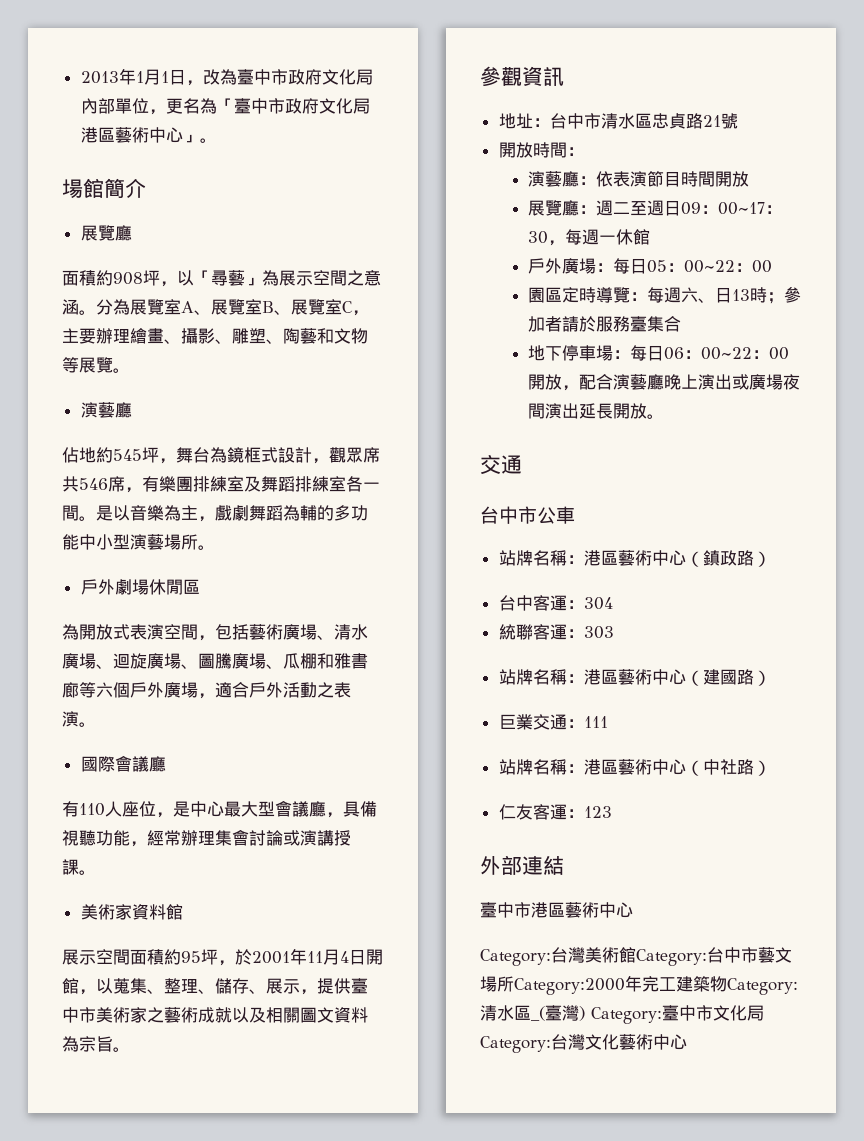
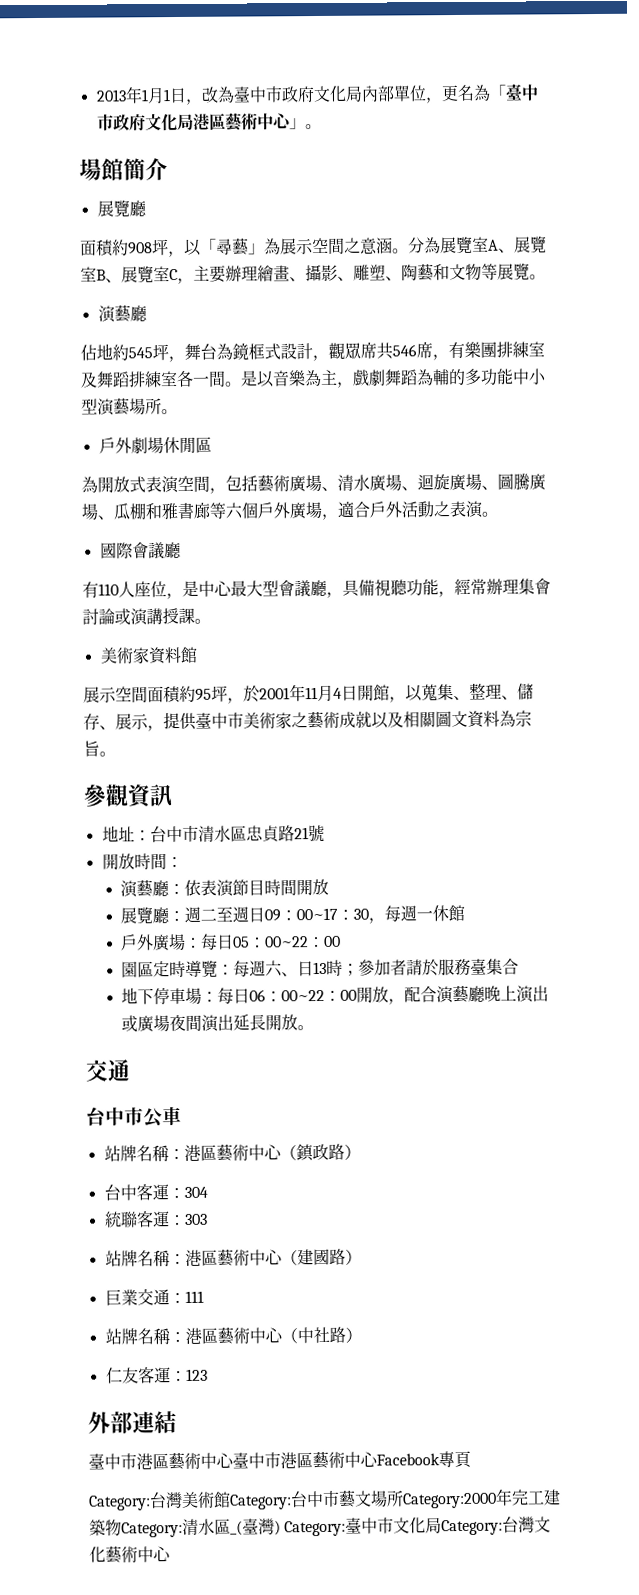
- 臺中市港區藝術中心
+ 臺中市港區藝術中心臺中市港區藝術中心Facebook專頁

